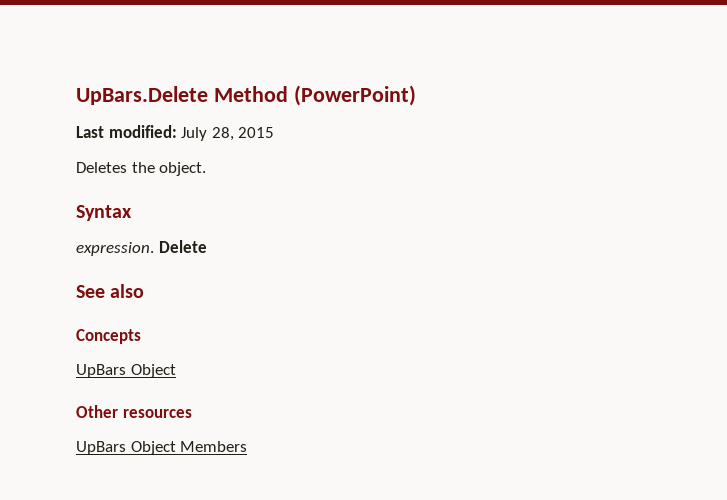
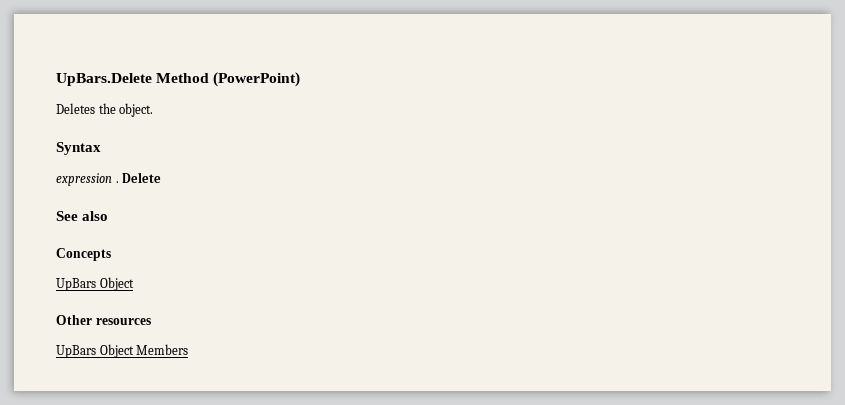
- Last modified: July 28, 2015
- expression.
+ expression .

